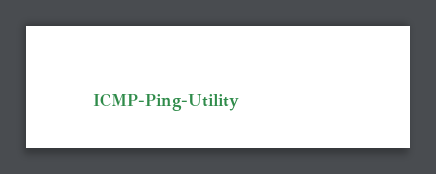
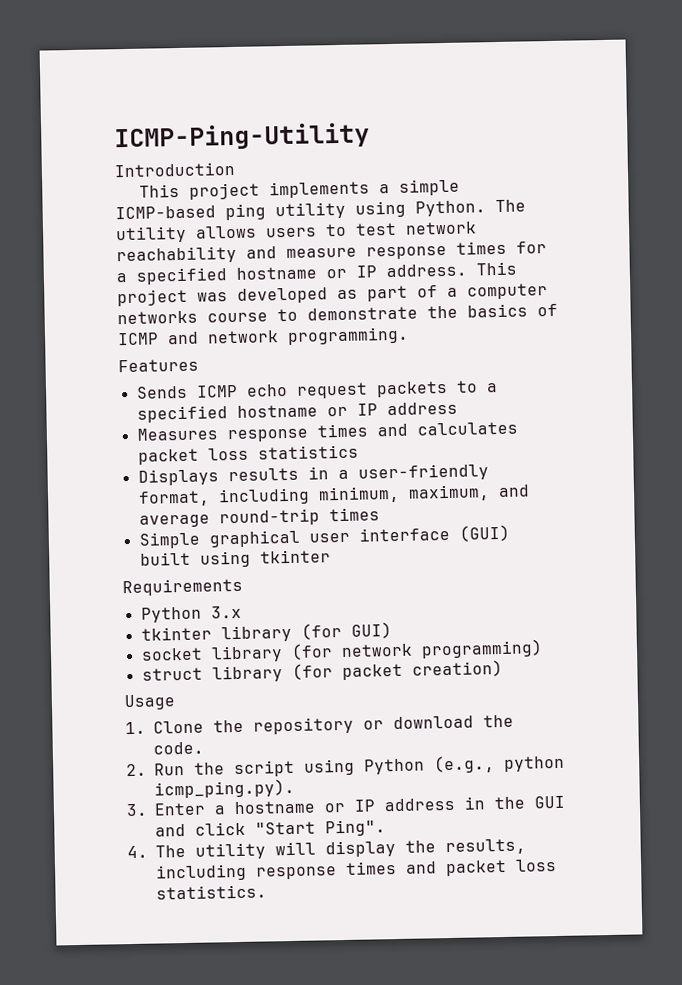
+ Introduction
+ This project implements a simple ICMP-based ping utility using Python. The utility allows users to test network reachability and measure response times for a specified hostname or IP address. This project was developed as part of a computer networks course to demonstrate the basics of ICMP and network programming.
+ Features
+ Sends ICMP echo request packets to a specified hostname or IP address
+ Measures response times and calculates packet loss statistics
+ Displays results in a user-friendly format, including minimum, maximum, and average round-trip times
+ Simple graphical user interface (GUI) built using tkinter
+ Requirements
+ Python 3.x
+ tkinter library (for GUI)
+ socket library (for network programming)
+ struct library (for packet creation)
+ Usage
+ 1. Clone the repository or download the code.
+ 2. Run the script using Python (e.g., python icmp_ping.py).
+ 3. Enter a hostname or IP address in the GUI and click "Start Ping".
+ 4. The utility will display the results, including response times and packet loss statistics.

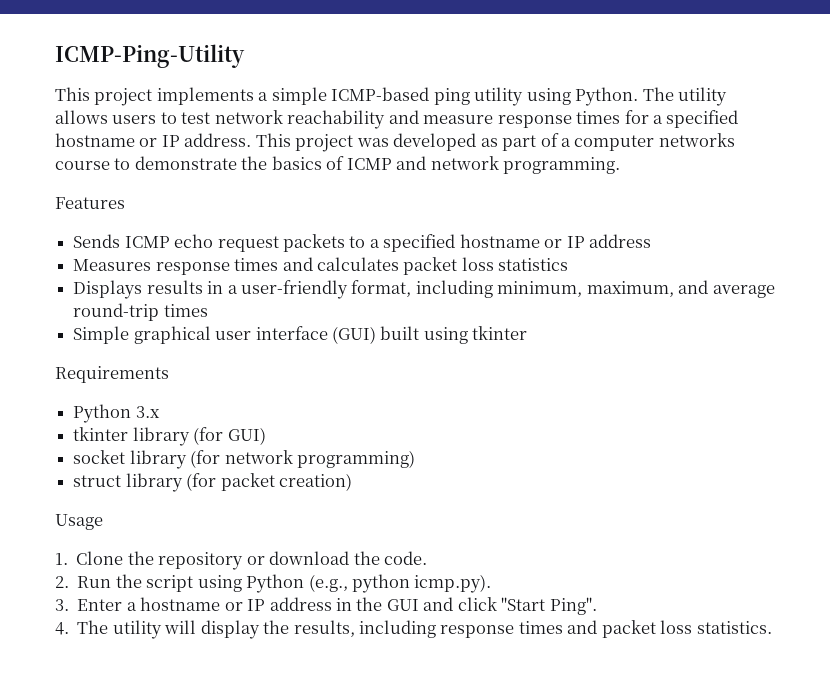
- Introduction
- 2. Run the script using Python (e.g., python icmp_ping.py).
+ 2. Run the script using Python (e.g., python icmp.py).

